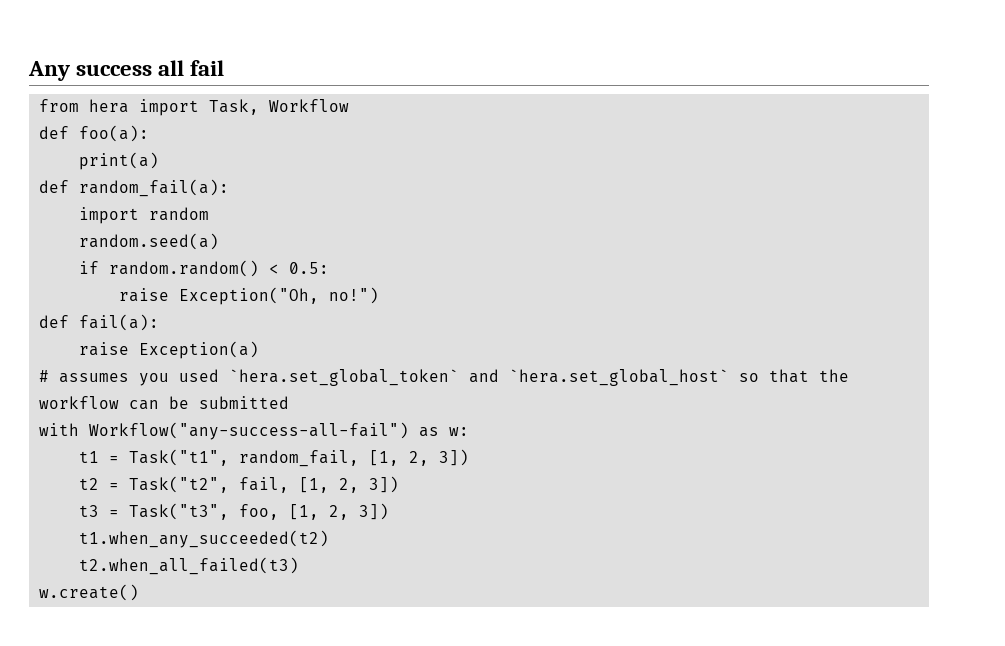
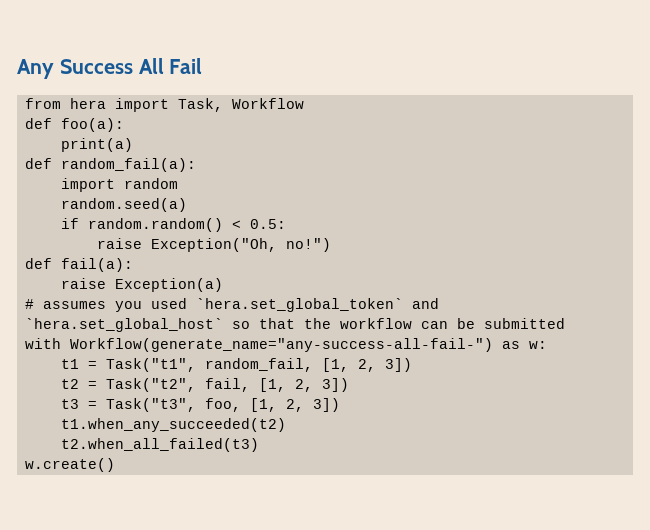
- Any success all fail
+ Any Success All Fail
- with Workflow("any-success-all-fail") as w:
+ with Workflow(generate_name="any-success-all-fail-") as w:

